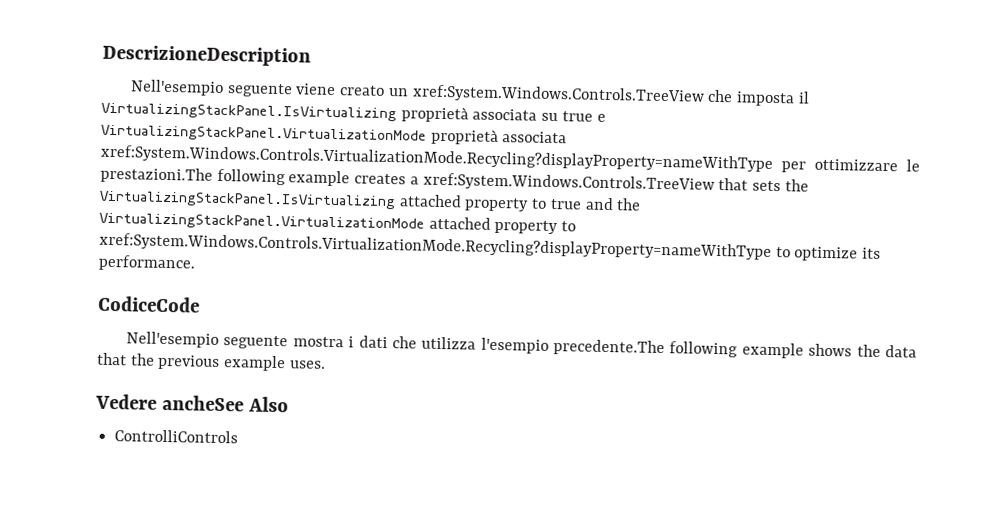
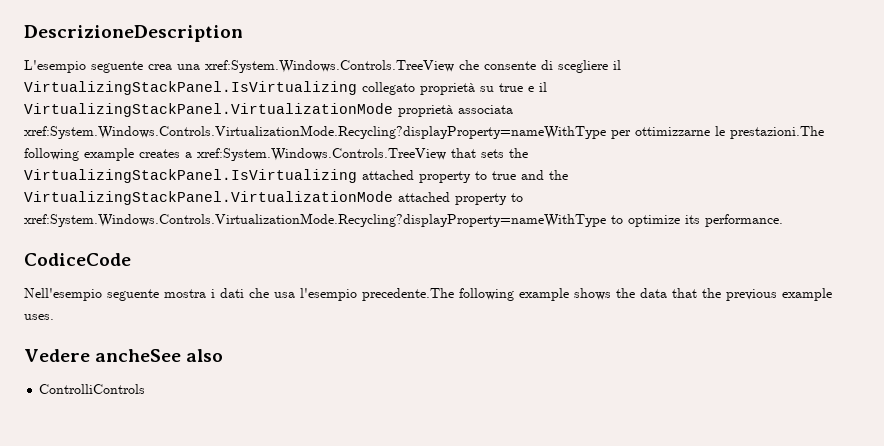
- Nell'esempio seguente viene creato un xref:System.Windows.Controls.TreeView che imposta il VirtualizingStackPanel.IsVirtualizing proprietà associata su true e VirtualizingStackPanel.VirtualizationMode proprietà associata xref:System.Windows.Controls.VirtualizationMode.Recycling?displayProperty=nameWithType per ottimizzare le prestazioni.The following example creates a xref:System.Windows.Controls.TreeView that sets the VirtualizingStackPanel.IsVirtualizing attached property to true and the VirtualizingStackPanel.VirtualizationMode attached property to xref:System.Windows.Controls.VirtualizationMode.Recycling?displayProperty=nameWithType to optimize its performance.
+ L'esempio seguente crea una xref:System.Windows.Controls.TreeView che consente di scegliere il VirtualizingStackPanel.IsVirtualizing collegato proprietà su true e il VirtualizingStackPanel.VirtualizationMode proprietà associata xref:System.Windows.Controls.VirtualizationMode.Recycling?displayProperty=nameWithType per ottimizzarne le prestazioni.The following example creates a xref:System.Windows.Controls.TreeView that sets the VirtualizingStackPanel.IsVirtualizing attached property to true and the VirtualizingStackPanel.VirtualizationMode attached property to xref:System.Windows.Controls.VirtualizationMode.Recycling?displayProperty=nameWithType to optimize its performance.
- Nell'esempio seguente mostra i dati che utilizza l'esempio precedente.The following example shows the data that the previous example uses.
+ Nell'esempio seguente mostra i dati che usa l'esempio precedente.The following example shows the data that the previous example uses.
- Vedere ancheSee Also
+ Vedere ancheSee also

